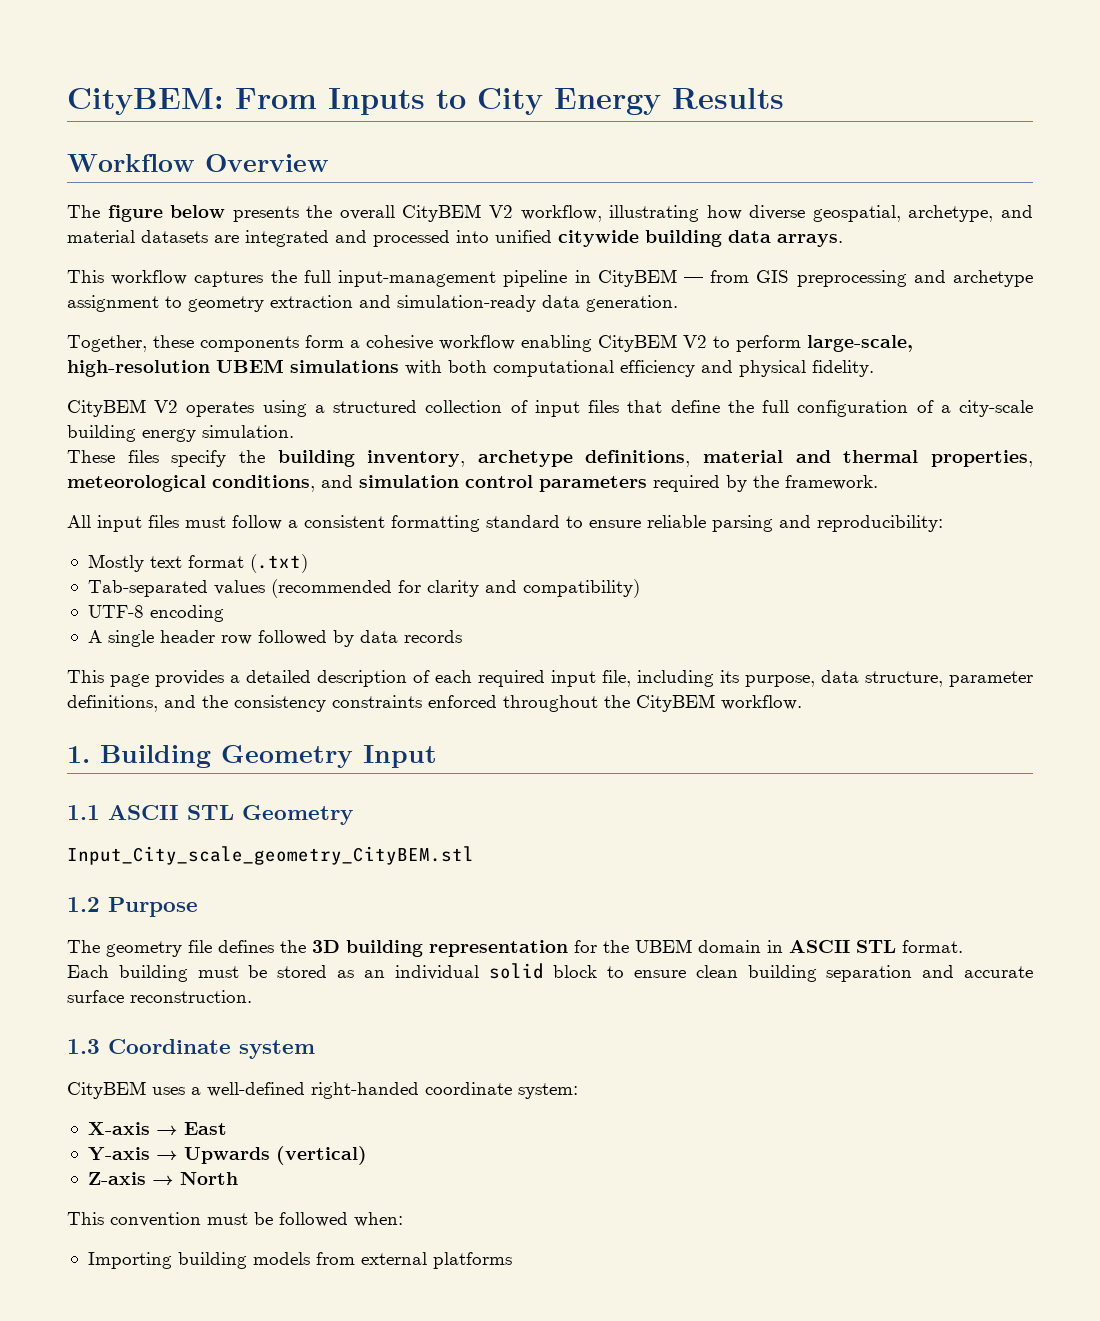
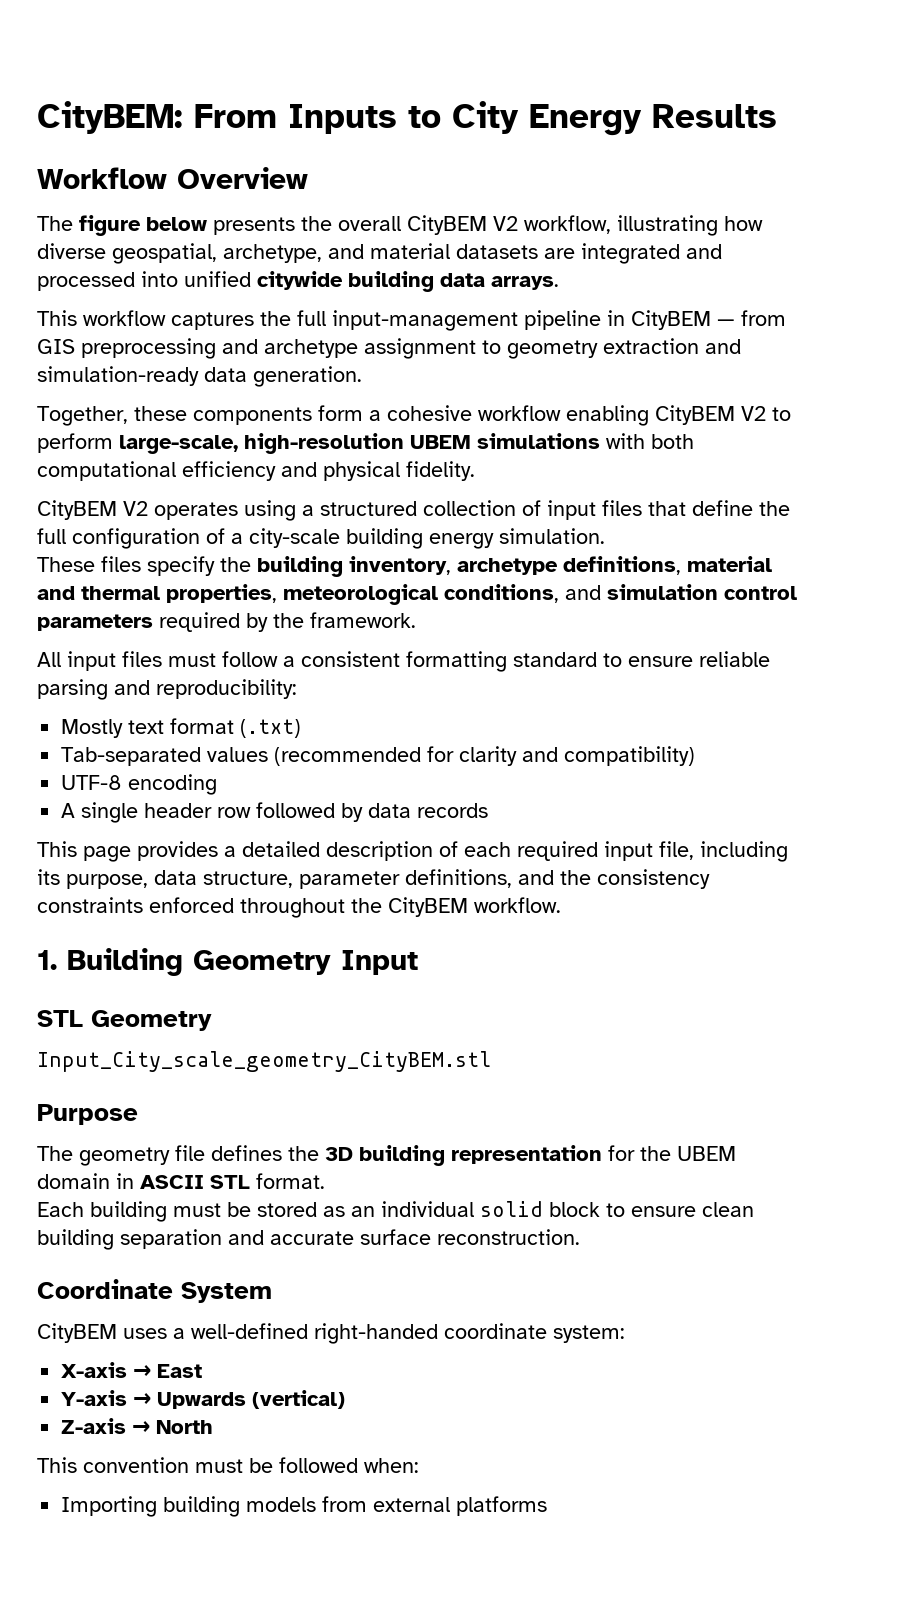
- 1.1 ASCII STL Geometry
+ STL Geometry
- 1.2 Purpose
+ Purpose
- 1.3 Coordinate system
+ Coordinate System

